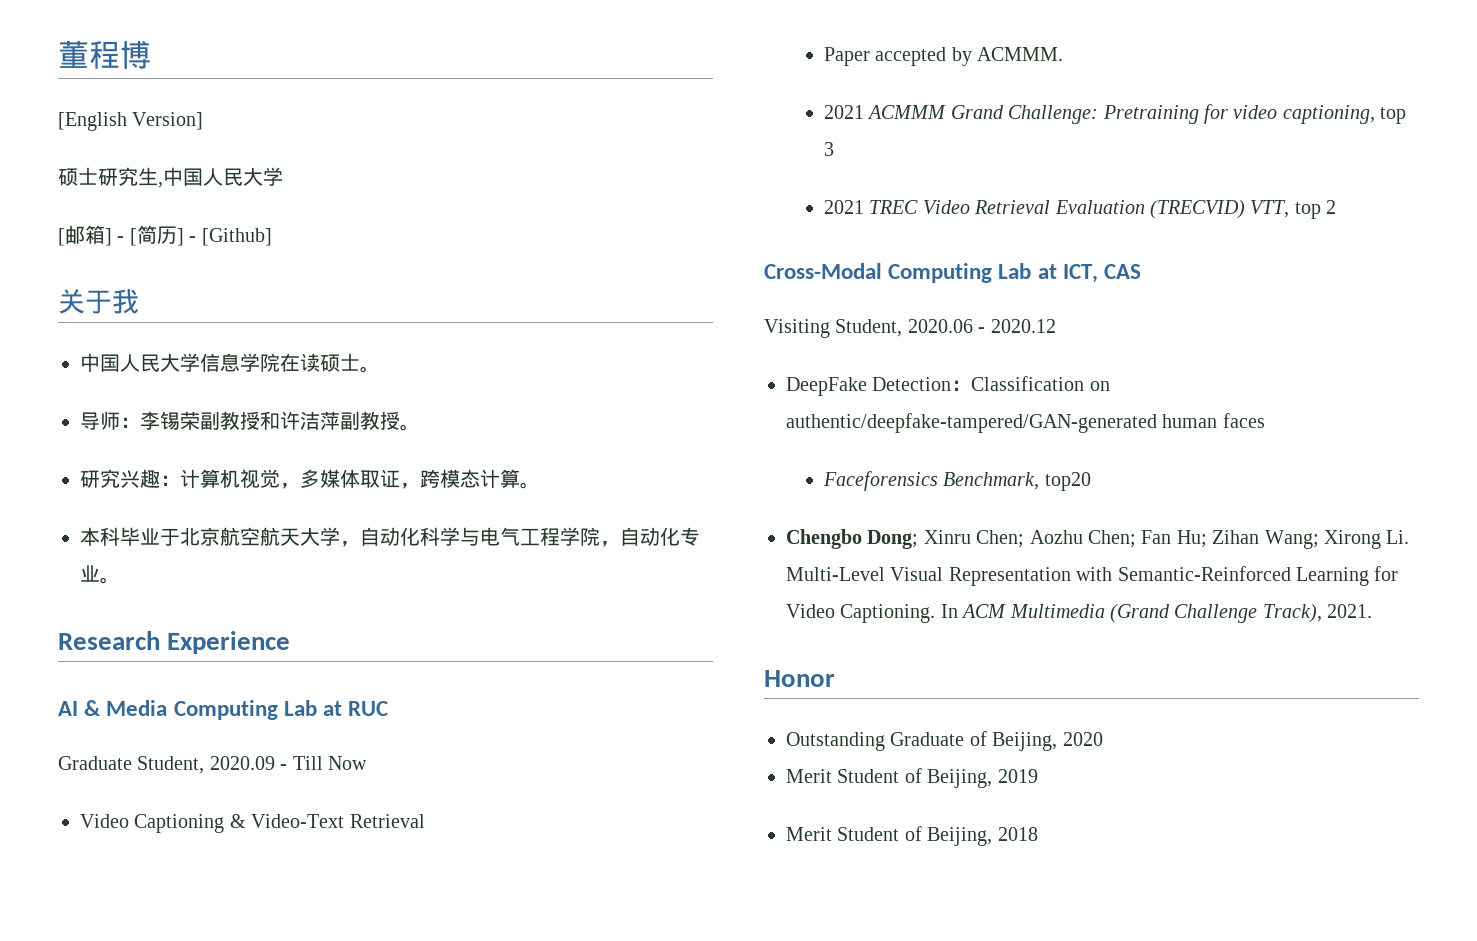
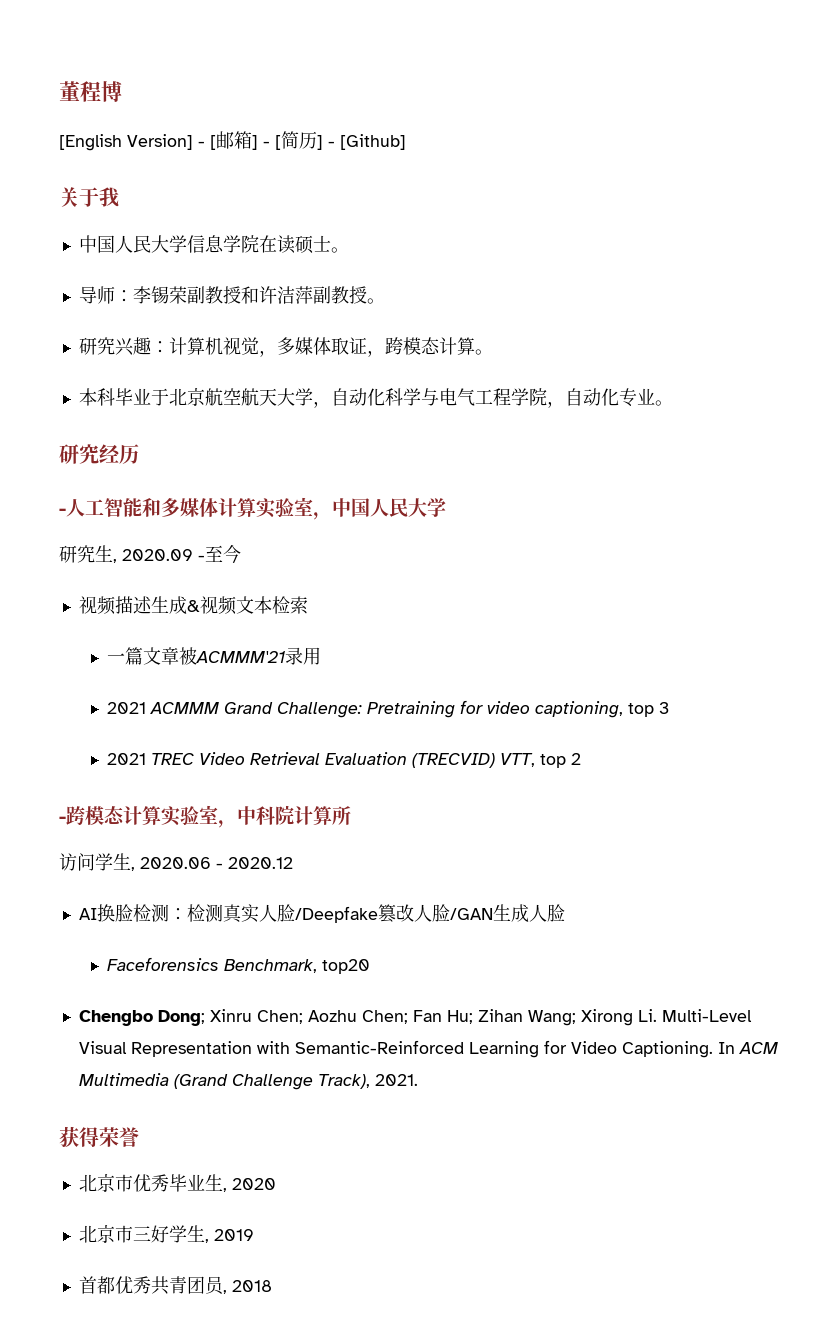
- [English Version]
- 硕士研究生,中国人民大学
- [邮箱] - [简历] - [Github]
+ [English Version] - [邮箱] - [简历] - [Github]
- Research Experience
- AI & Media Computing Lab at RUC
- Graduate Student, 2020.09 - Till Now
- Video Captioning & Video-Text Retrieval
- Paper accepted by ACMMM.
+ 研究经历
+ -人工智能和多媒体计算实验室，中国人民大学
+ 研究生, 2020.09 -至今
+ 视频描述生成&视频文本检索
+ 一篇文章被ACMMM'21录用
- Cross-Modal Computing Lab at ICT, CAS
- Visiting Student, 2020.06 - 2020.12
- DeepFake Detection：Classification on authentic/deepfake-tampered/GAN-generated human faces
+ -跨模态计算实验室，中科院计算所
+ 访问学生, 2020.06 - 2020.12
+ AI换脸检测：检测真实人脸/Deepfake篡改人脸/GAN生成人脸
- Honor
- Outstanding Graduate of Beijing, 2020
- Merit Student of Beijing, 2019
- Merit Student of Beijing, 2018
+ 获得荣誉
+ 北京市优秀毕业生, 2020
+ 北京市三好学生, 2019
+ 首都优秀共青团员, 2018

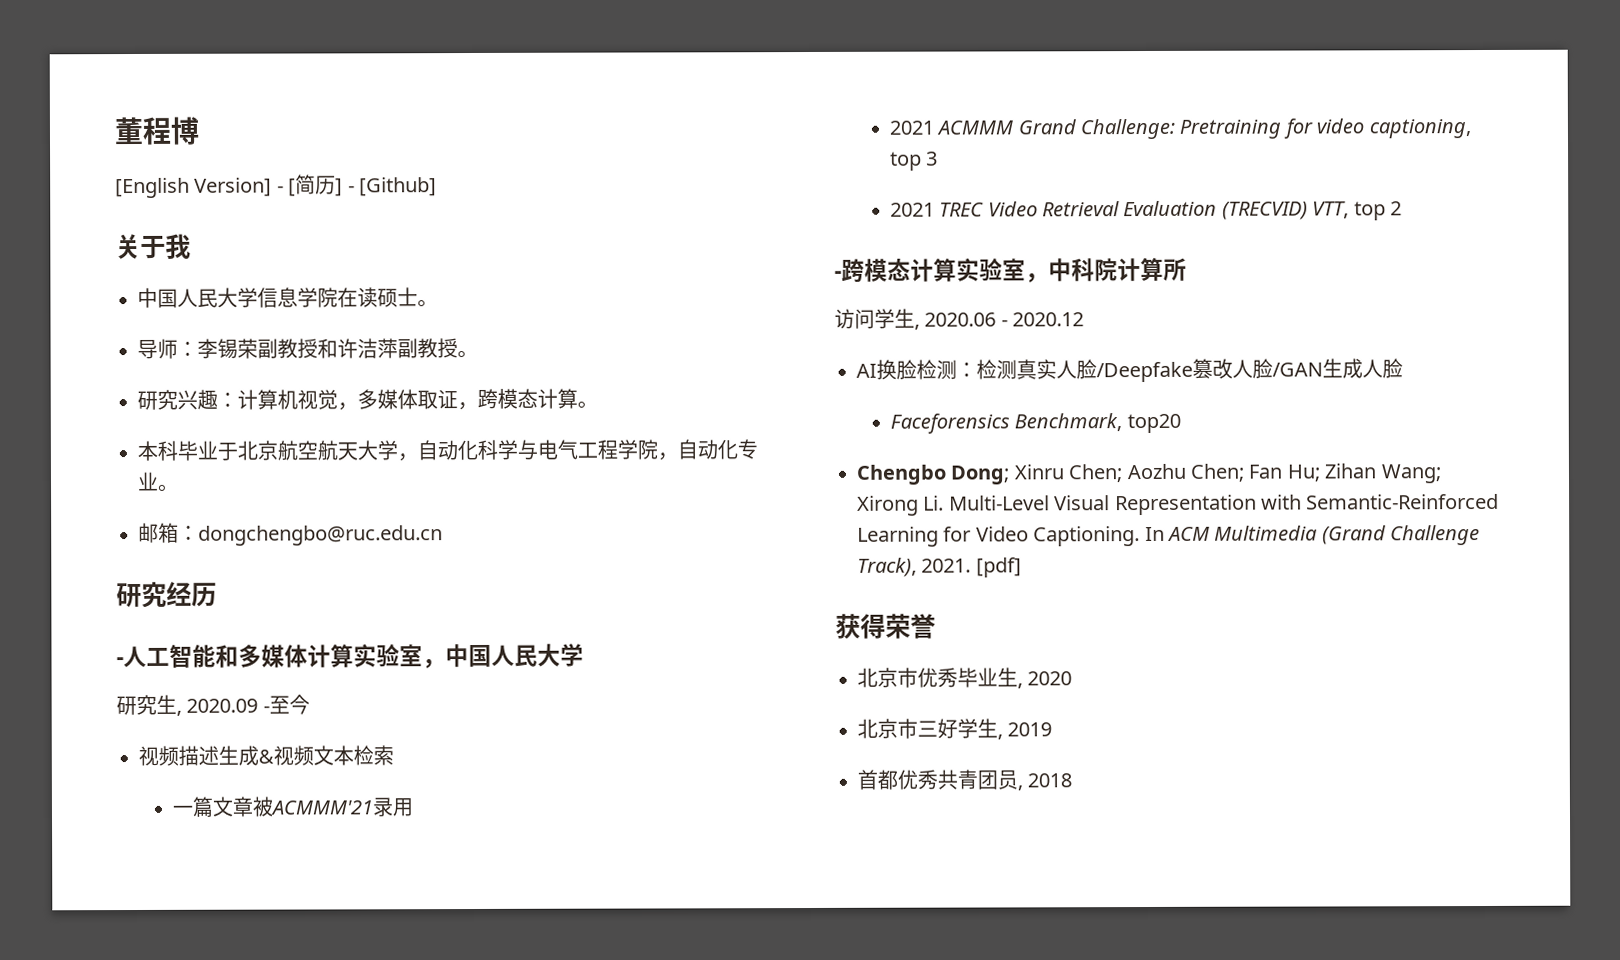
- [English Version] - [邮箱] - [简历] - [Github]
+ [English Version] - [简历] - [Github]
+ 邮箱：dongchengbo@ruc.edu.cn
+ [pdf]

